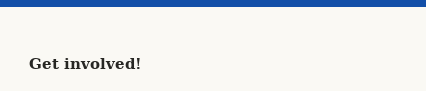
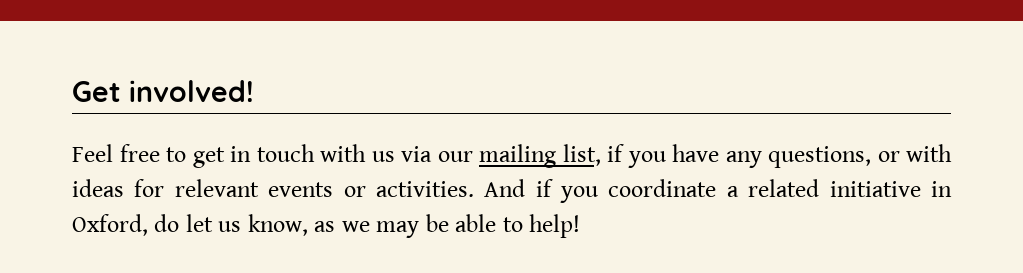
+ Feel free to get in touch with us via our mailing list, if you have any questions, or with ideas for relevant events or activities. And if you coordinate a related initiative in Oxford, do let us know, as we may be able to help!

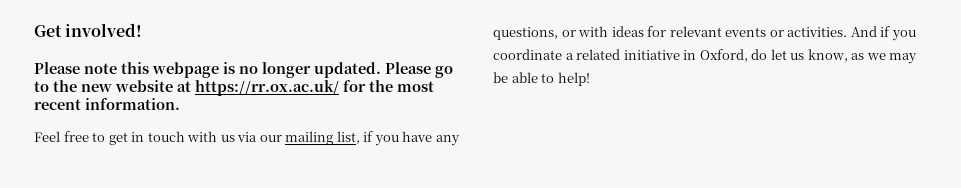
+ Please note this webpage is no longer updated. Please go to the new website at https://rr.ox.ac.uk/ for the most recent information.

